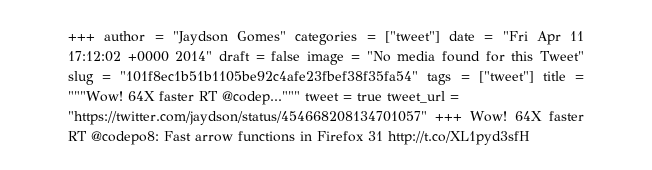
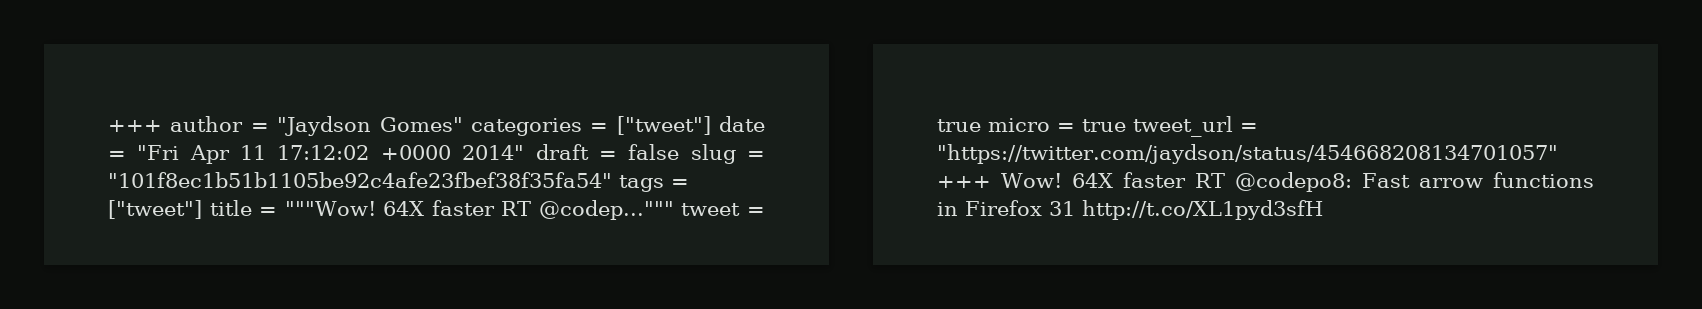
- +++ author = "Jaydson Gomes" categories = ["tweet"] date = "Fri Apr 11 17:12:02 +0000 2014" draft = false image = "No media found for this Tweet" slug = "101f8ec1b51b1105be92c4afe23fbef38f35fa54" tags = ["tweet"] title = """Wow!
+ +++ author = "Jaydson Gomes" categories = ["tweet"] date = "Fri Apr 11 17:12:02 +0000 2014" draft = false slug = "101f8ec1b51b1105be92c4afe23fbef38f35fa54" tags = ["tweet"] title = """Wow!
- 64X faster RT @codep...""" tweet = true tweet_url = "https://twitter.com/jaydson/status/454668208134701057" +++ Wow!
+ 64X faster RT @codep...""" tweet = true micro = true tweet_url = "https://twitter.com/jaydson/status/454668208134701057" +++ Wow!

